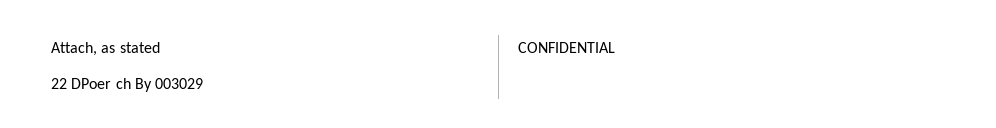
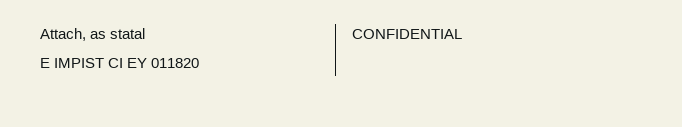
- Attach, as stated
- 22 DPoer ch By 003029
+ Attach, as statal
+ E IMPIST CI EY 011820

